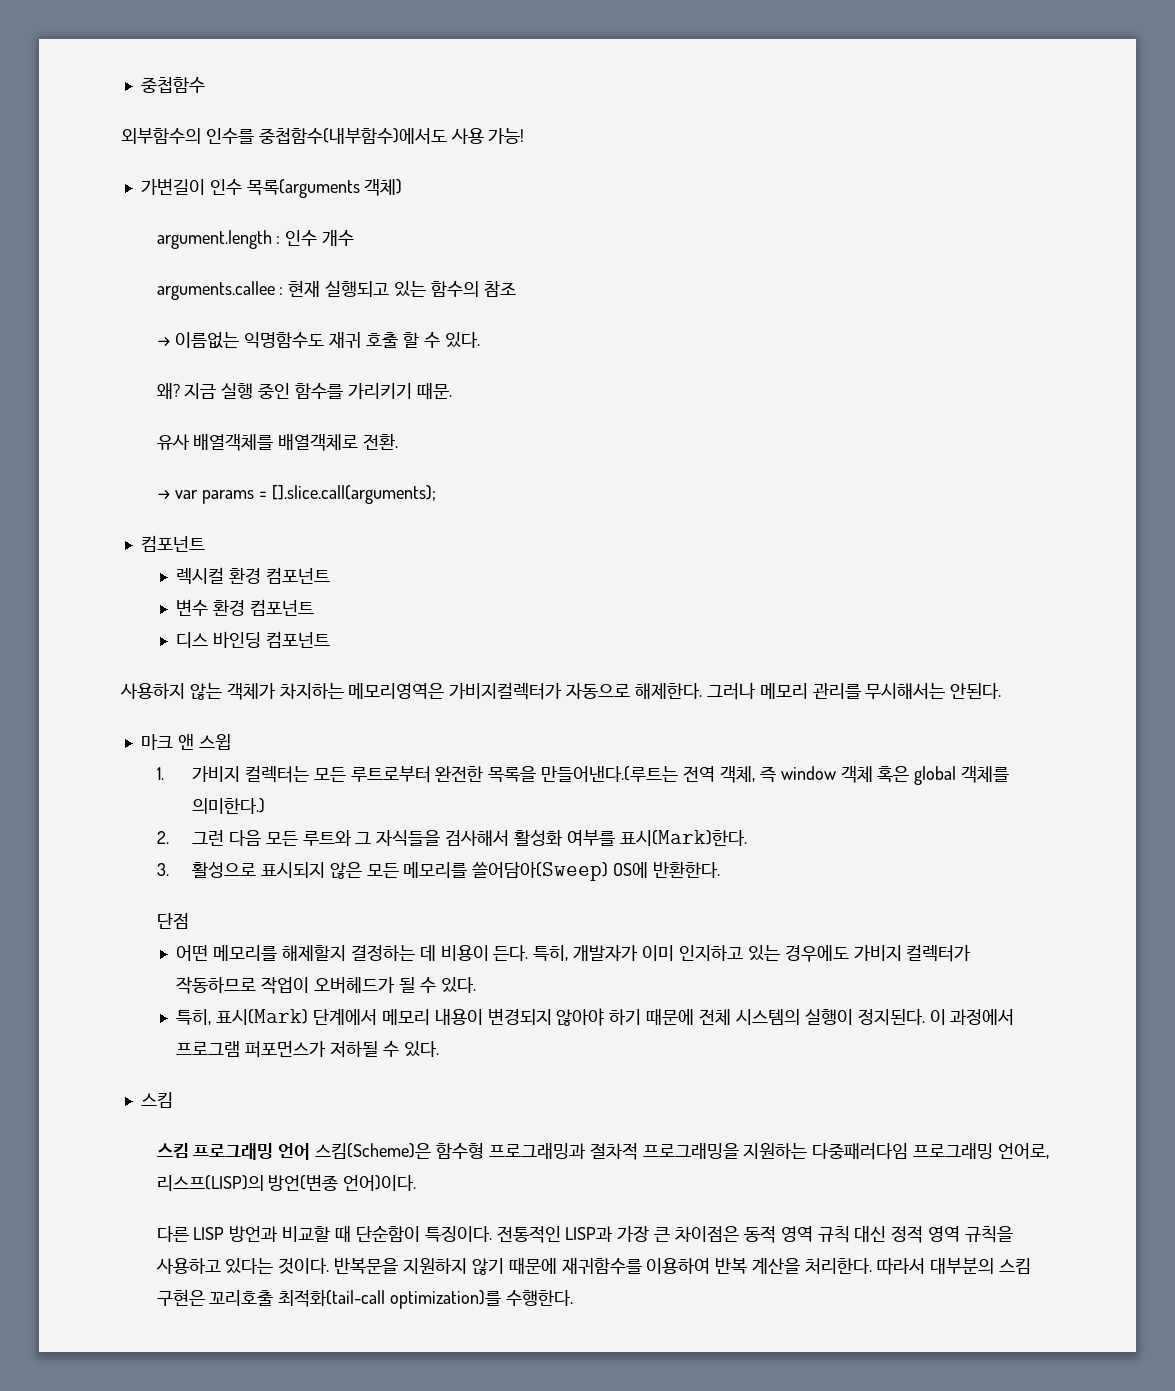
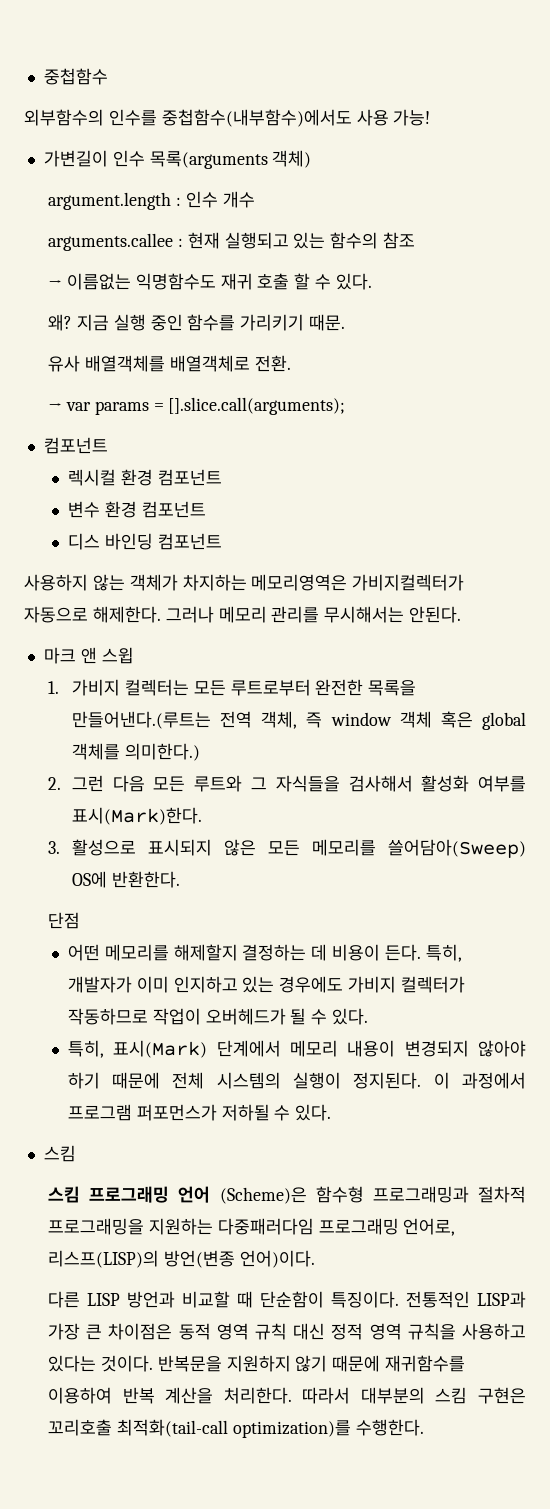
- 스킴 프로그래밍 언어 스킴(Scheme)은 함수형 프로그래밍과 절차적 프로그래밍을 지원하는 다중패러다임 프로그래밍 언어로, 리스프(LISP)의 방언(변종 언어)이다.
+ 스킴 프로그래밍 언어 (Scheme)은 함수형 프로그래밍과 절차적 프로그래밍을 지원하는 다중패러다임 프로그래밍 언어로, 리스프(LISP)의 방언(변종 언어)이다.

